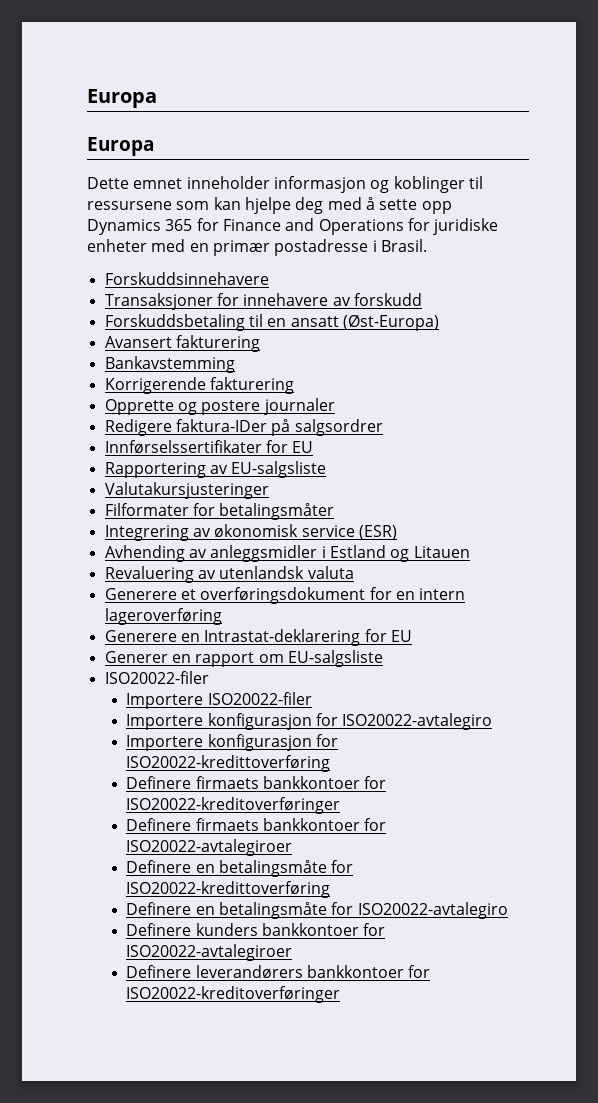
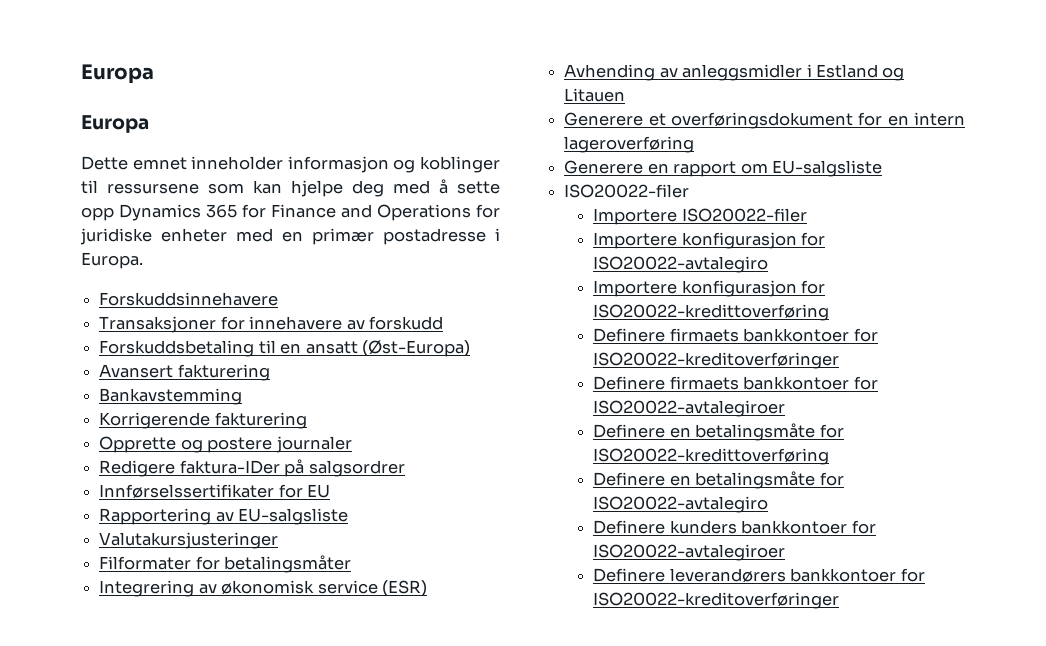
- Dette emnet inneholder informasjon og koblinger til ressursene som kan hjelpe deg med å sette opp Dynamics 365 for Finance and Operations for juridiske enheter med en primær postadresse i Brasil.
+ Dette emnet inneholder informasjon og koblinger til ressursene som kan hjelpe deg med å sette opp Dynamics 365 for Finance and Operations for juridiske enheter med en primær postadresse i Europa.
- Revaluering av utenlandsk valuta
- Generere en Intrastat-deklarering for EU
- Generer en rapport om EU-salgsliste
+ Generere en rapport om EU-salgsliste

